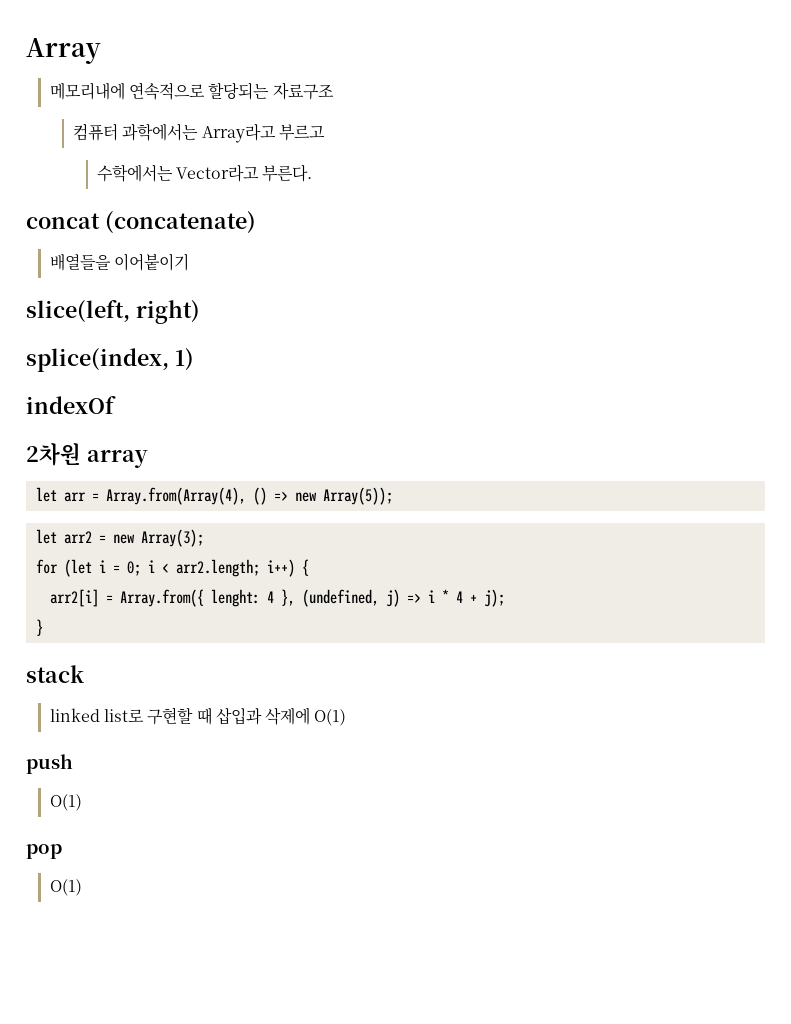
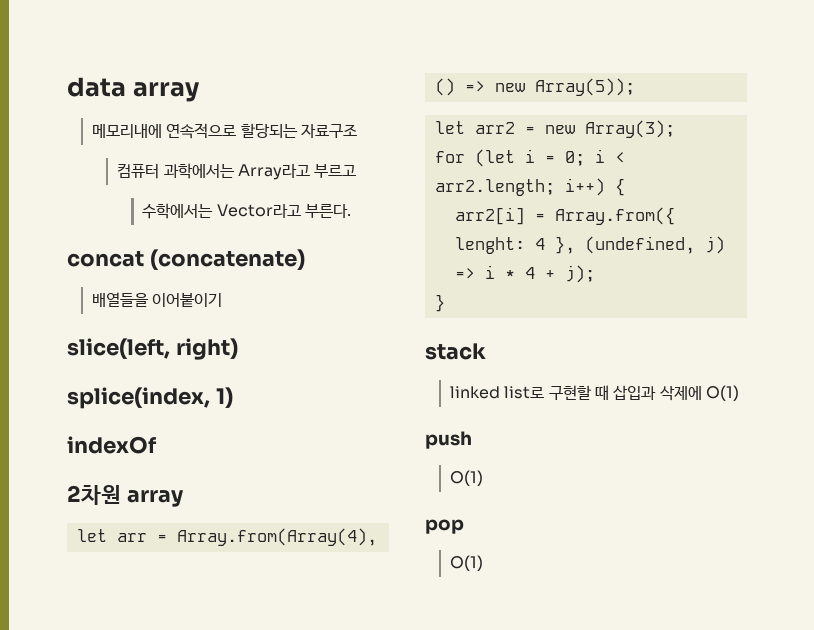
- Array
+ data array

